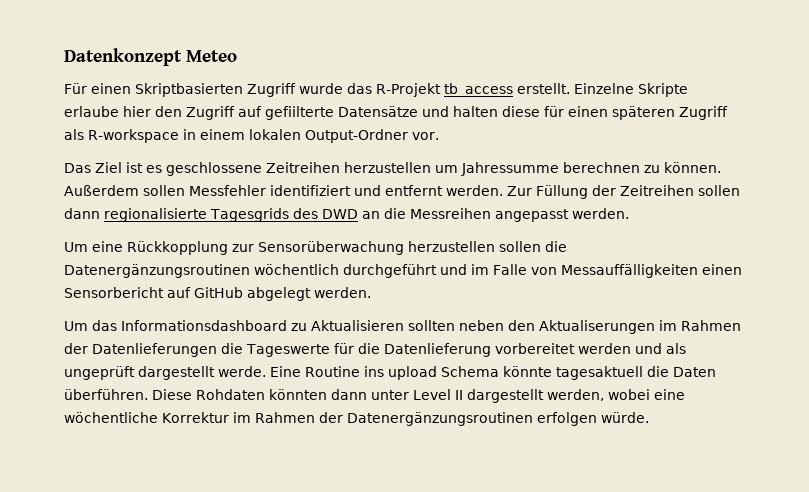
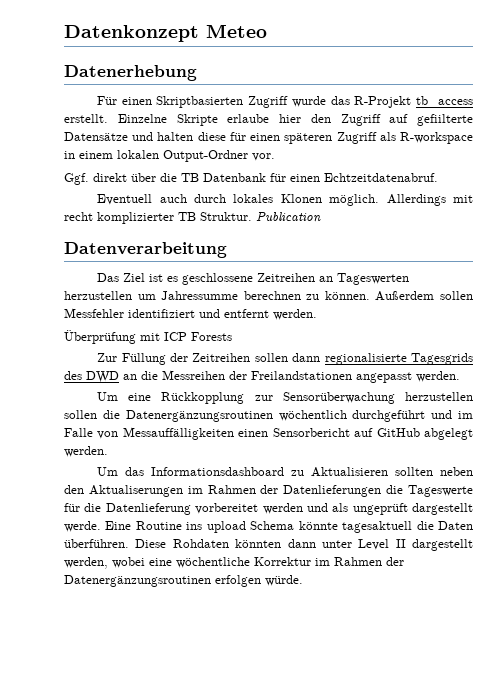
+ Datenerhebung
+ Ggf. direkt über die TB Datenbank für einen Echtzeitdatenabruf.
+ Eventuell auch durch lokales Klonen möglich. Allerdings mit recht komplizierter TB Struktur. Publication
+ Datenverarbeitung
- Das Ziel ist es geschlossene Zeitreihen herzustellen um Jahressumme berechnen zu können.
+ Das Ziel ist es geschlossene Zeitreihen an Tageswerten herzustellen um Jahressumme berechnen zu können.
- Außerdem sollen Messfehler identifiziert und entfernt werden. Zur Füllung der Zeitreihen sollen dann regionalisierte Tagesgrids des DWD an die Messreihen angepasst werden.
+ Außerdem sollen Messfehler identifiziert und entfernt werden.
+ Überprüfung mit ICP Forests
+ Zur Füllung der Zeitreihen sollen dann regionalisierte Tagesgrids des DWD an die Messreihen der Freilandstationen angepasst werden.

